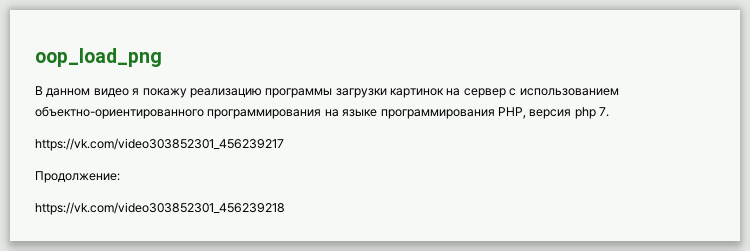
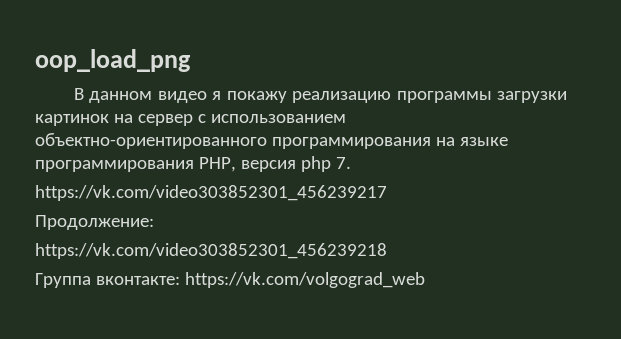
+ Группа вконтакте: https://vk.com/volgograd_web

